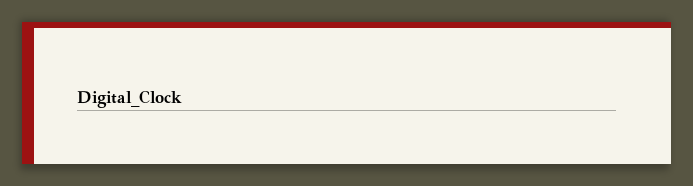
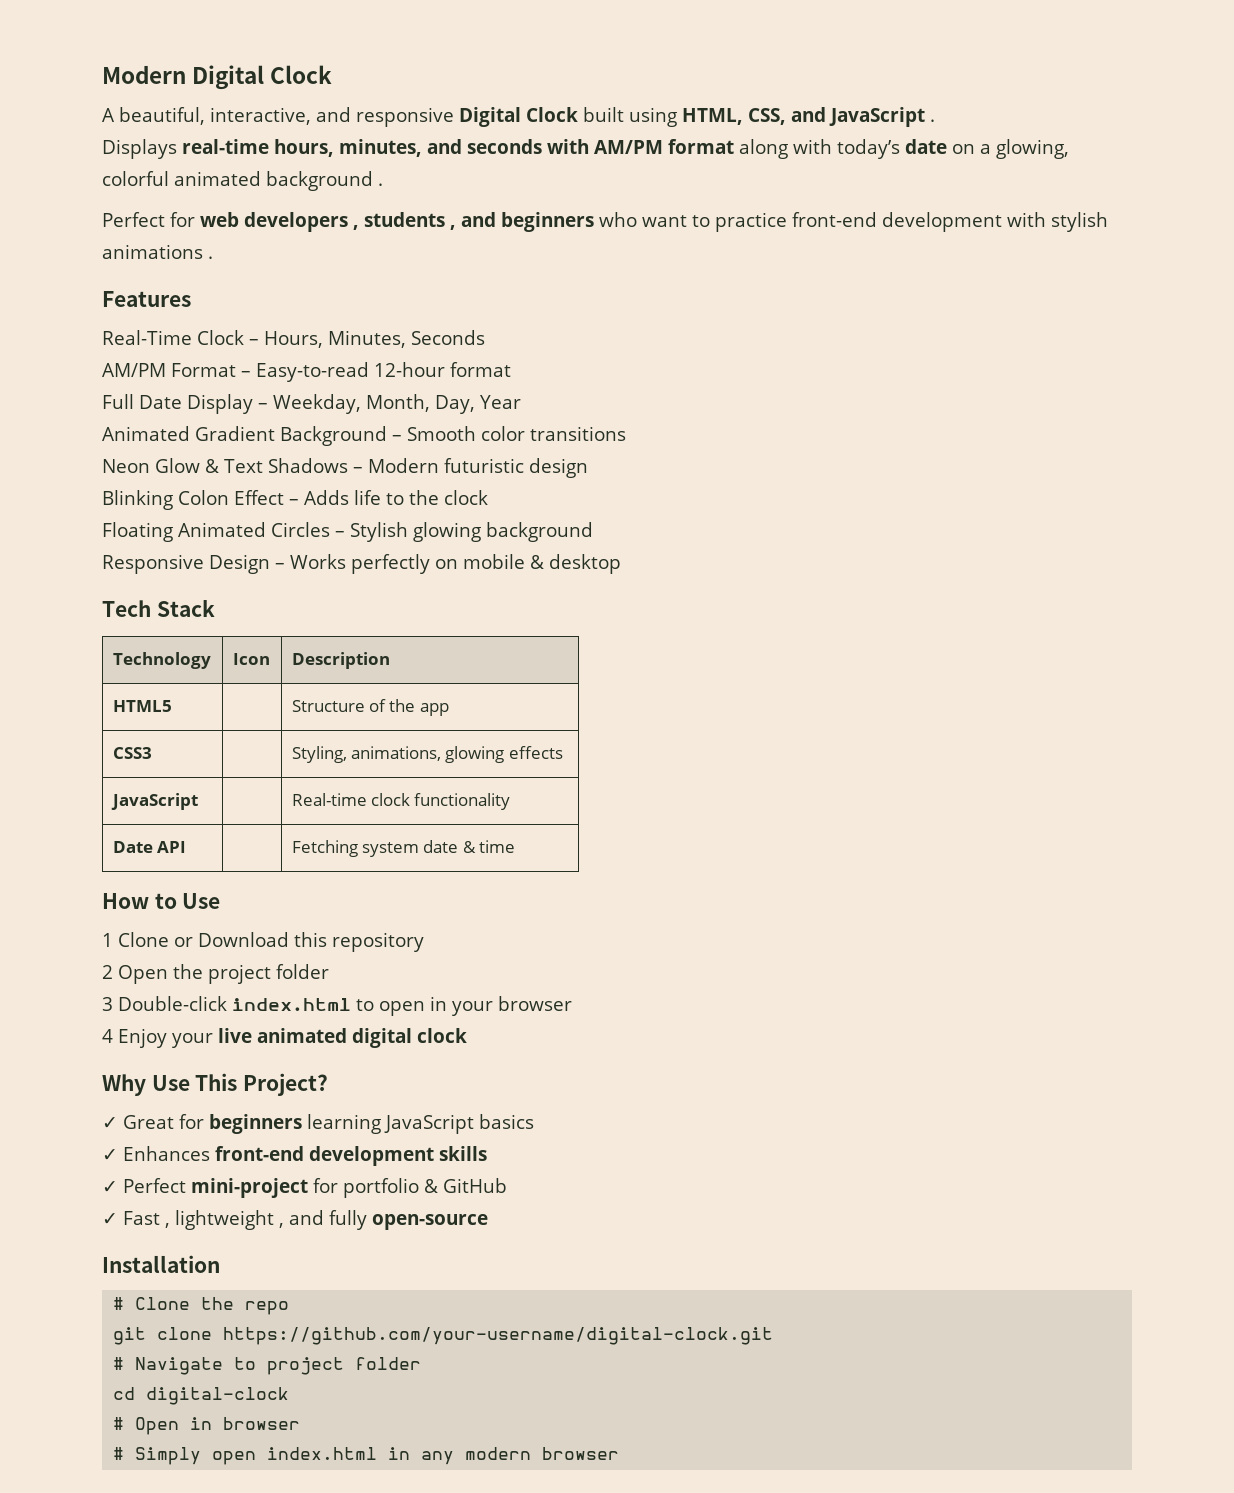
- Digital_Clock
+ Modern Digital Clock
+ A beautiful, interactive, and responsive Digital Clock built using HTML, CSS, and JavaScript .
+ Displays real-time hours, minutes, and seconds with AM/PM format along with today’s date on a glowing, colorful animated background .
+ Perfect for web developers , students , and beginners who want to practice front-end development with stylish animations .
+ Features
+ Real-Time Clock – Hours, Minutes, Seconds
+ AM/PM Format – Easy-to-read 12-hour format
+ Full Date Display – Weekday, Month, Day, Year
+ Animated Gradient Background – Smooth color transitions
+ Neon Glow & Text Shadows – Modern futuristic design
+ Blinking Colon Effect – Adds life to the clock
+ Floating Animated Circles – Stylish glowing background
+ Responsive Design – Works perfectly on mobile & desktop
+ Tech Stack
+ Technology | Icon | Description
+ HTML5 | | Structure of the app
+ CSS3 | | Styling, animations, glowing effects
+ JavaScript | | Real-time clock functionality
+ Date API | | Fetching system date & time
+ How to Use
+ 1 Clone or Download this repository
+ 2 Open the project folder
+ 3 Double-click index.html to open in your browser
+ 4 Enjoy your live animated digital clock
+ Why Use This Project?
+ ✓ Great for beginners learning JavaScript basics
+ ✓ Enhances front-end development skills
+ ✓ Perfect mini-project for portfolio & GitHub
+ ✓ Fast , lightweight , and fully open-source
+ Installation
+ # Clone the repo
+ git clone https://github.com/your-username/digital-clock.git
+ # Navigate to project folder
+ cd digital-clock
+ # Open in browser
+ # Simply open index.html in any modern browser

